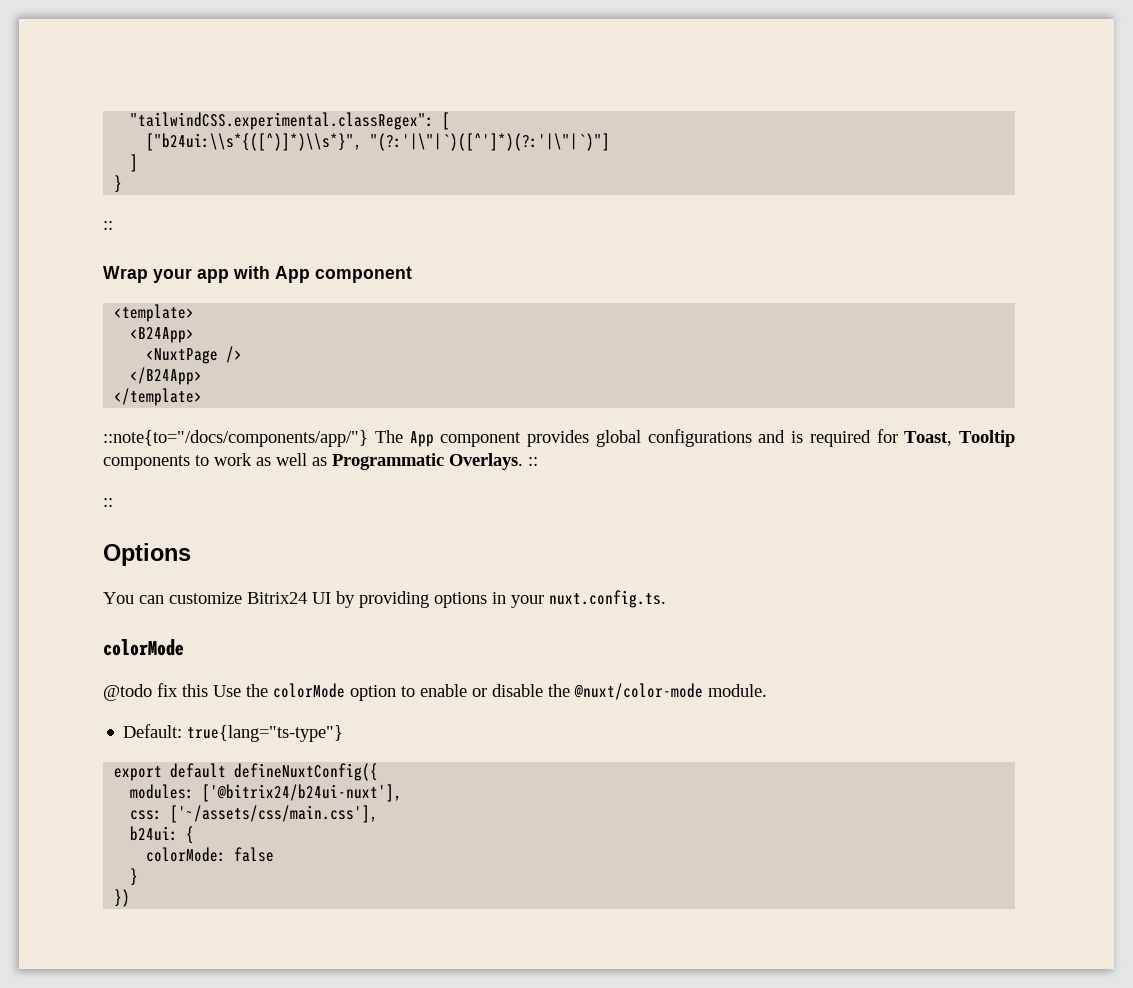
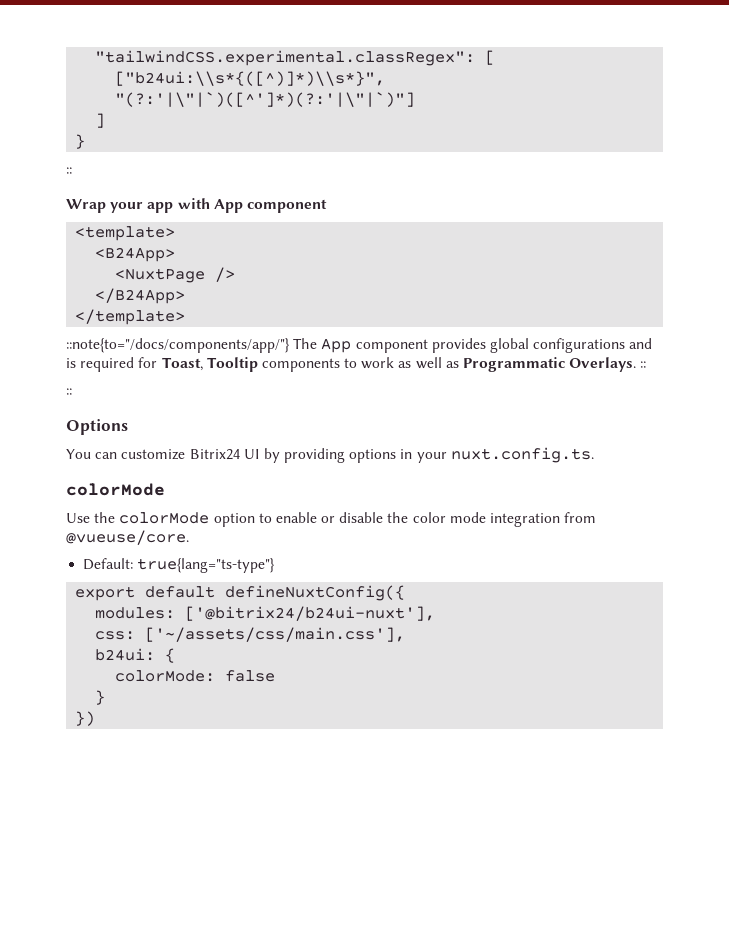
- @todo fix this Use the colorMode option to enable or disable the @nuxt/color-mode module.
+ Use the colorMode option to enable or disable the color mode integration from @vueuse/core.

